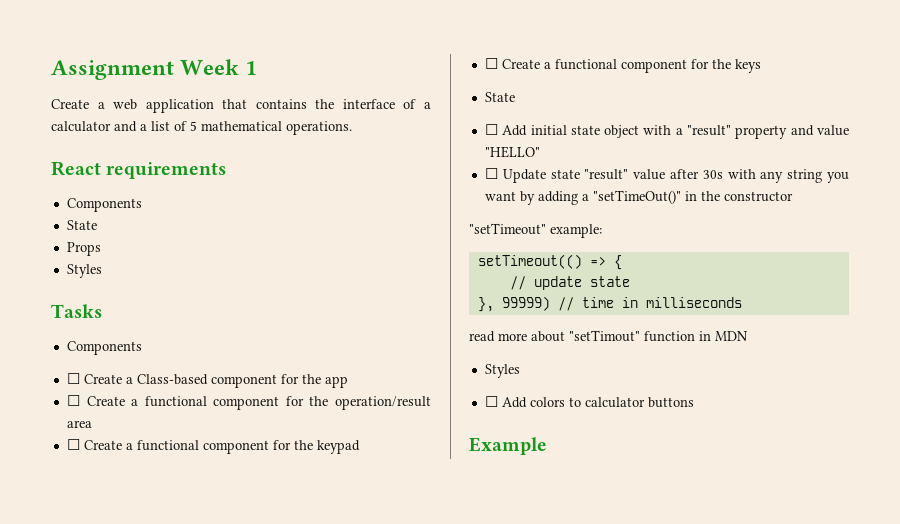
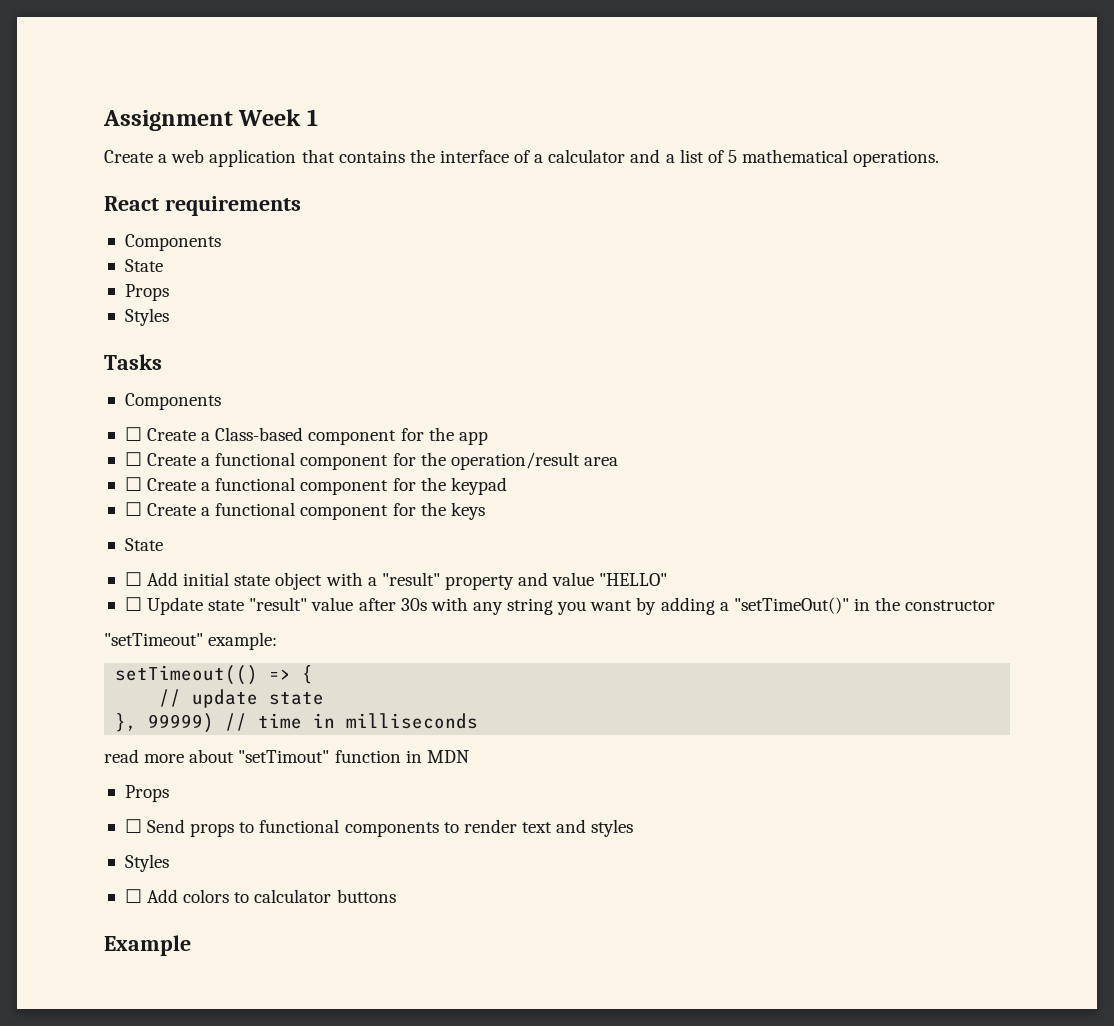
  read more about "setTimout" function in MDN
+ Props
+ ☐ Send props to functional components to render text and styles

